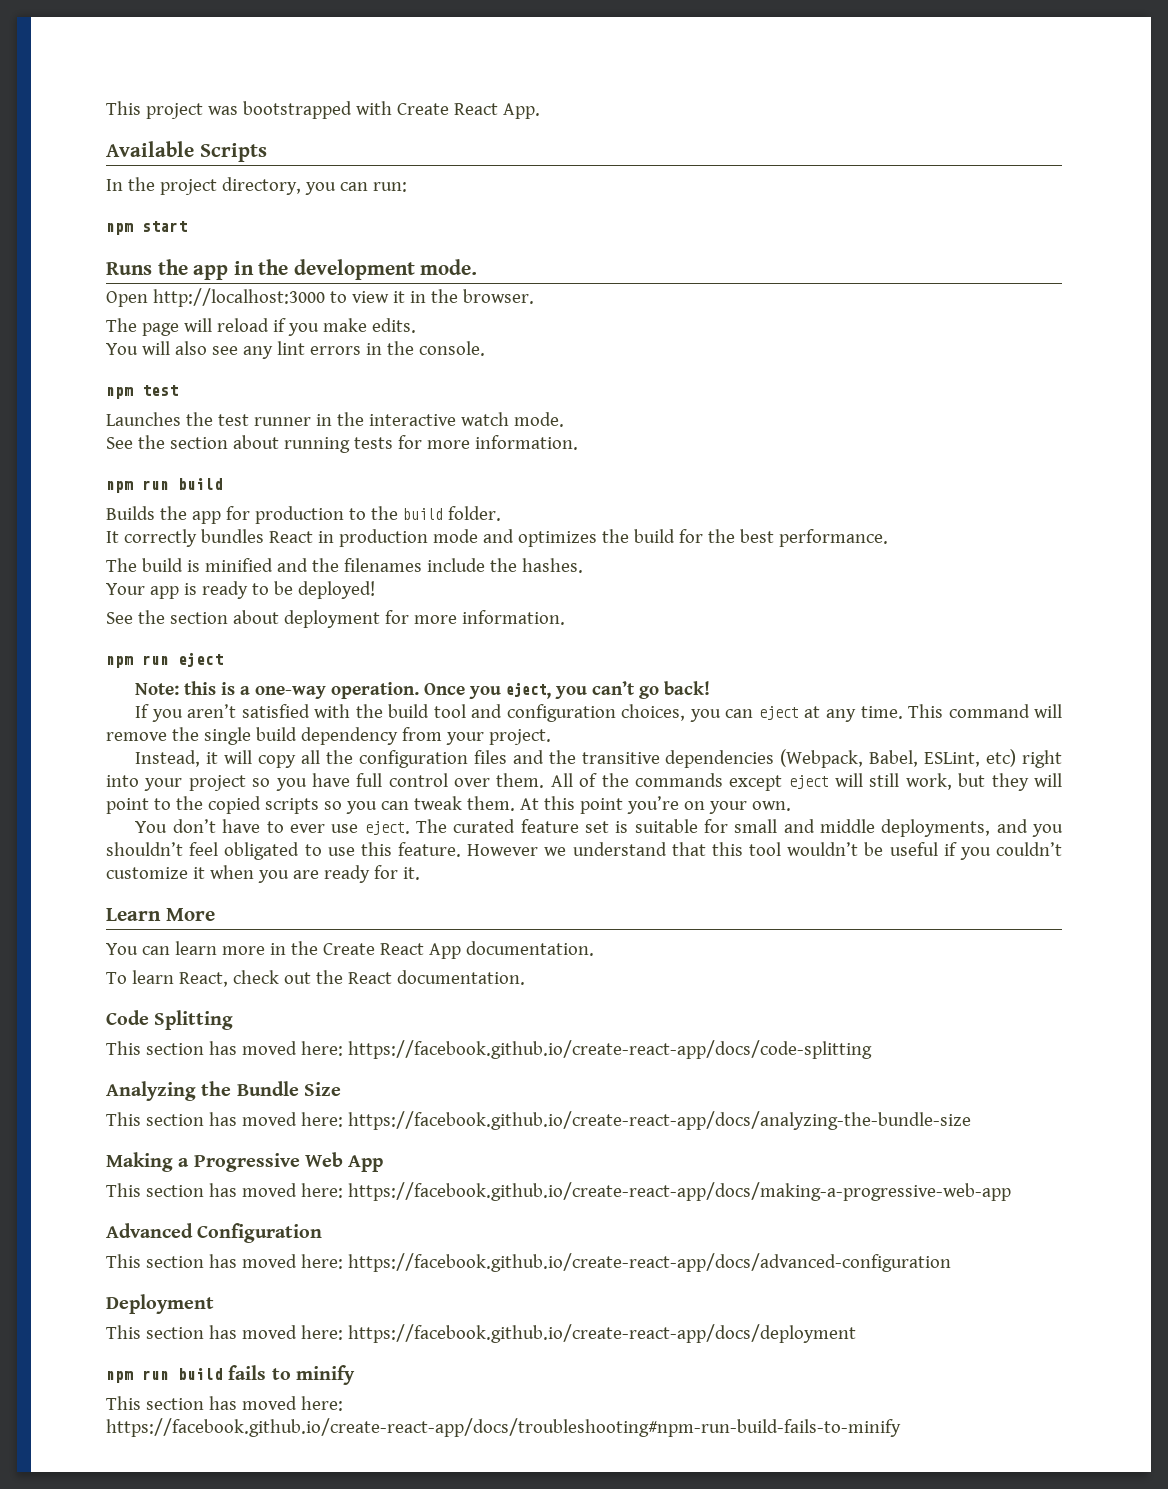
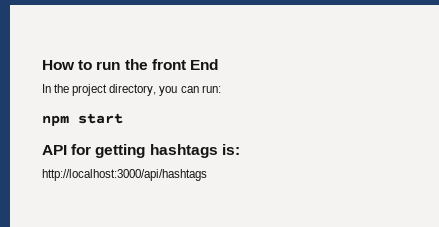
- This project was bootstrapped with Create React App.
- Available Scripts
+ How to run the front End
- Runs the app in the development mode.
- Open http://localhost:3000 to view it in the browser.
- The page will reload if you make edits.
- You will also see any lint errors in the console.
- npm test
- Launches the test runner in the interactive watch mode.
- See the section about running tests for more information.
- npm run build
- Builds the app for production to the build folder.
- It correctly bundles React in production mode and optimizes the build for the best performance.
- The build is minified and the filenames include the hashes.
- Your app is ready to be deployed!
- See the section about deployment for more information.
- npm run eject
- Note: this is a one-way operation. Once you eject, you can’t go back!
- If you aren’t satisfied with the build tool and configuration choices, you can eject at any time. This command will remove the single build dependency from your project.
- Instead, it will copy all the configuration files and the transitive dependencies (Webpack, Babel, ESLint, etc) right into your project so you have full control over them. All of the commands except eject will still work, but they will point to the copied scripts so you can tweak them. At this point you’re on your own.
- You don’t have to ever use eject. The curated feature set is suitable for small and middle deployments, and you shouldn’t feel obligated to use this feature. However we understand that this tool wouldn’t be useful if you couldn’t customize it when you are ready for it.
- Learn More
- You can learn more in the Create React App documentation.
- To learn React, check out the React documentation.
- Code Splitting
- This section has moved here: https://facebook.github.io/create-react-app/docs/code-splitting
- Analyzing the Bundle Size
- This section has moved here: https://facebook.github.io/create-react-app/docs/analyzing-the-bundle-size
- Making a Progressive Web App
- This section has moved here: https://facebook.github.io/create-react-app/docs/making-a-progressive-web-app
- Advanced Configuration
- This section has moved here: https://facebook.github.io/create-react-app/docs/advanced-configuration
- Deployment
- This section has moved here: https://facebook.github.io/create-react-app/docs/deployment
- npm run build fails to minify
- This section has moved here: https://facebook.github.io/create-react-app/docs/troubleshooting#npm-run-build-fails-to-minify
+ API for getting hashtags is:
+ http://localhost:3000/api/hashtags

